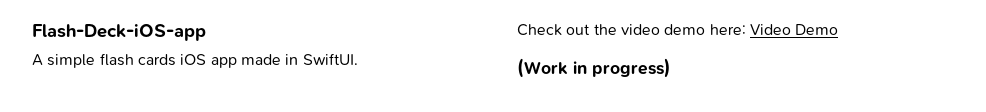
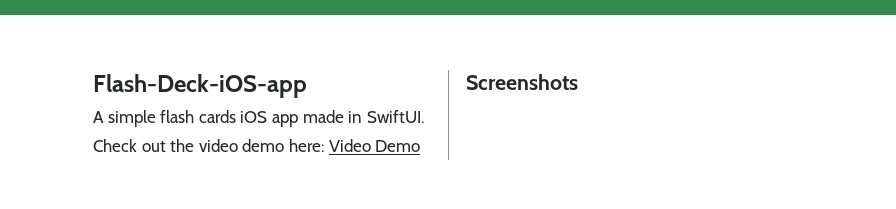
- (Work in progress)
+ Screenshots

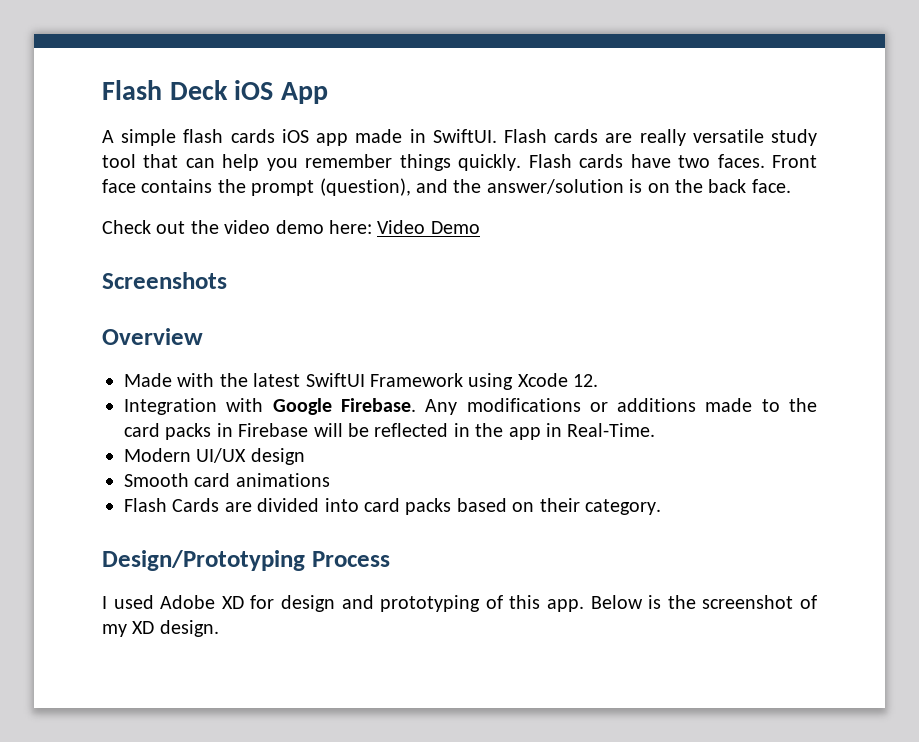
- Flash-Deck-iOS-app
+ Flash Deck iOS App
+ Flash cards are really versatile study tool that can help you remember things quickly. Flash cards have two faces. Front face contains the prompt (question), and the answer/solution is on the back face.
+ Overview
+ Made with the latest SwiftUI Framework using Xcode 12.
+ Integration with Google Firebase. Any modifications or additions made to the card packs in Firebase will be reflected in the app in Real-Time.
+ Modern UI/UX design
+ Smooth card animations
+ Flash Cards are divided into card packs based on their category.
+ Design/Prototyping Process
+ I used Adobe XD for design and prototyping of this app. Below is the screenshot of my XD design.

